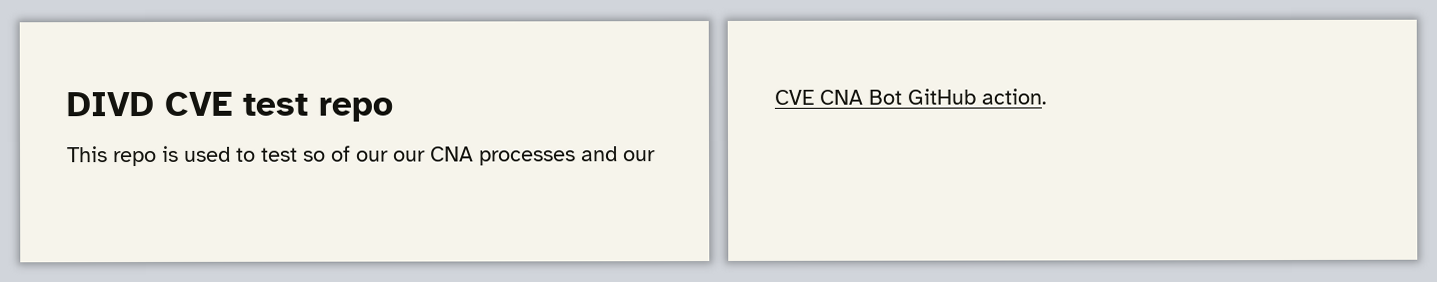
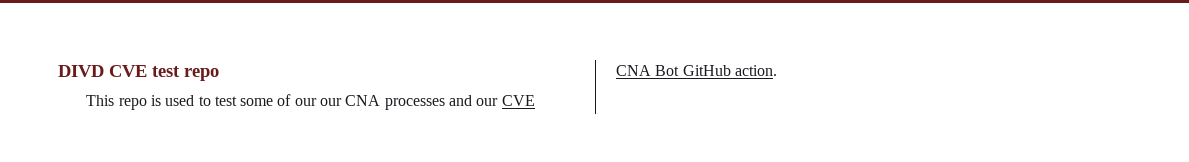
- This repo is used to test so of our our CNA processes and our CVE CNA Bot GitHub action.
+ This repo is used to test some of our our CNA processes and our CVE CNA Bot GitHub action.

